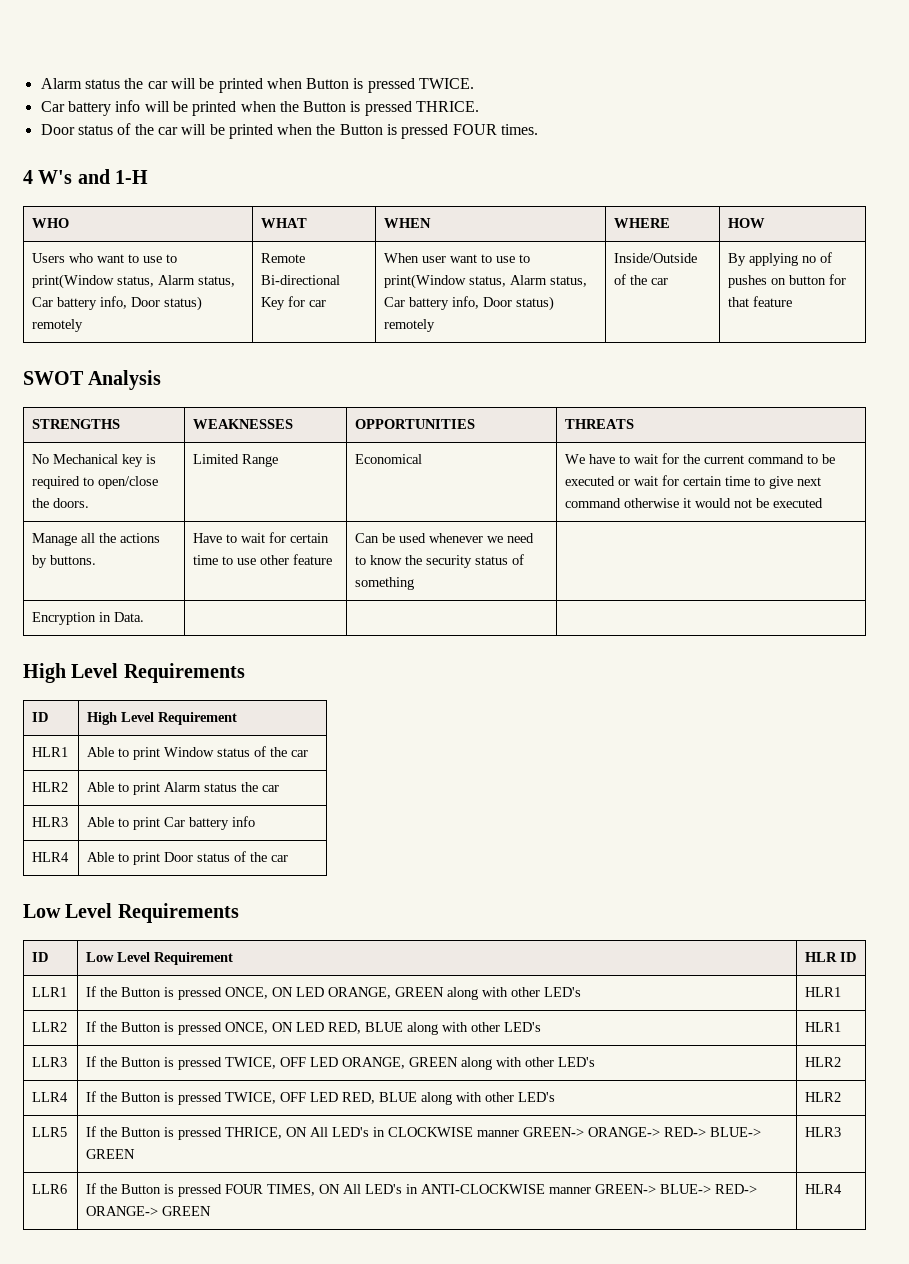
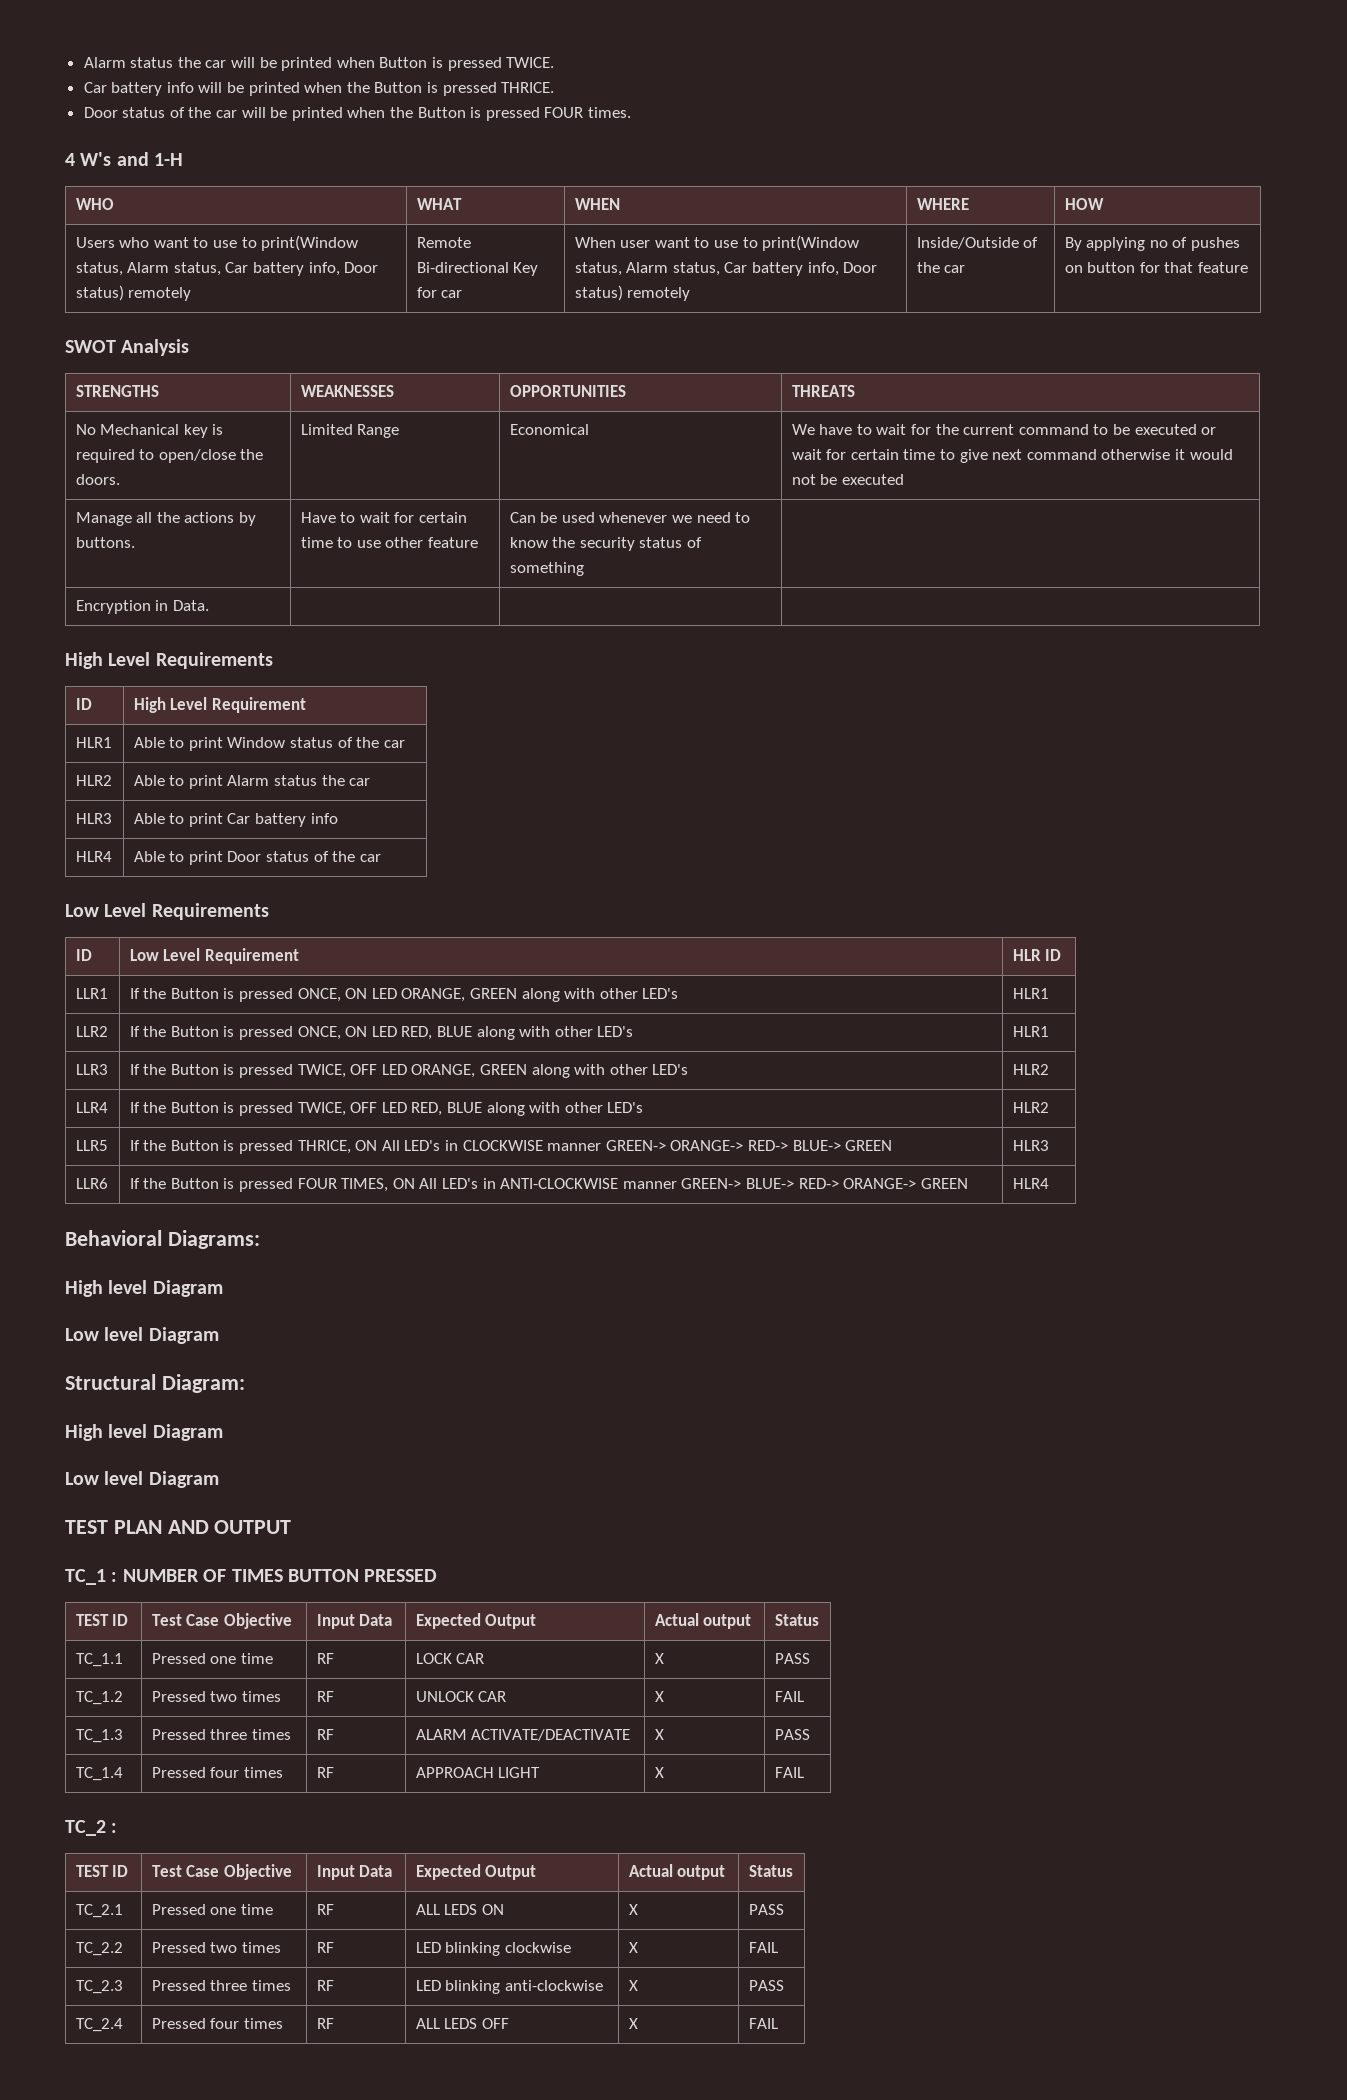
+ Behavioral Diagrams:
+ High level Diagram
+ Low level Diagram
+ Structural Diagram:
+ High level Diagram
+ Low level Diagram
+ TEST PLAN AND OUTPUT
+ TC_1 : NUMBER OF TIMES BUTTON PRESSED
+ TEST ID | Test Case Objective | Input Data | Expected Output | Actual output | Status
+ TC_1.1 | Pressed one time | RF | LOCK CAR | X | PASS
+ TC_1.2 | Pressed two times | RF | UNLOCK CAR | X | FAIL
+ TC_1.3 | Pressed three times | RF | ALARM ACTIVATE/DEACTIVATE | X | PASS
+ TC_1.4 | Pressed four times | RF | APPROACH LIGHT | X | FAIL
+ TC_2 :
+ TEST ID | Test Case Objective | Input Data | Expected Output | Actual output | Status
+ TC_2.1 | Pressed one time | RF | ALL LEDS ON | X | PASS
+ TC_2.2 | Pressed two times | RF | LED blinking clockwise | X | FAIL
+ TC_2.3 | Pressed three times | RF | LED blinking anti-clockwise | X | PASS
+ TC_2.4 | Pressed four times | RF | ALL LEDS OFF | X | FAIL

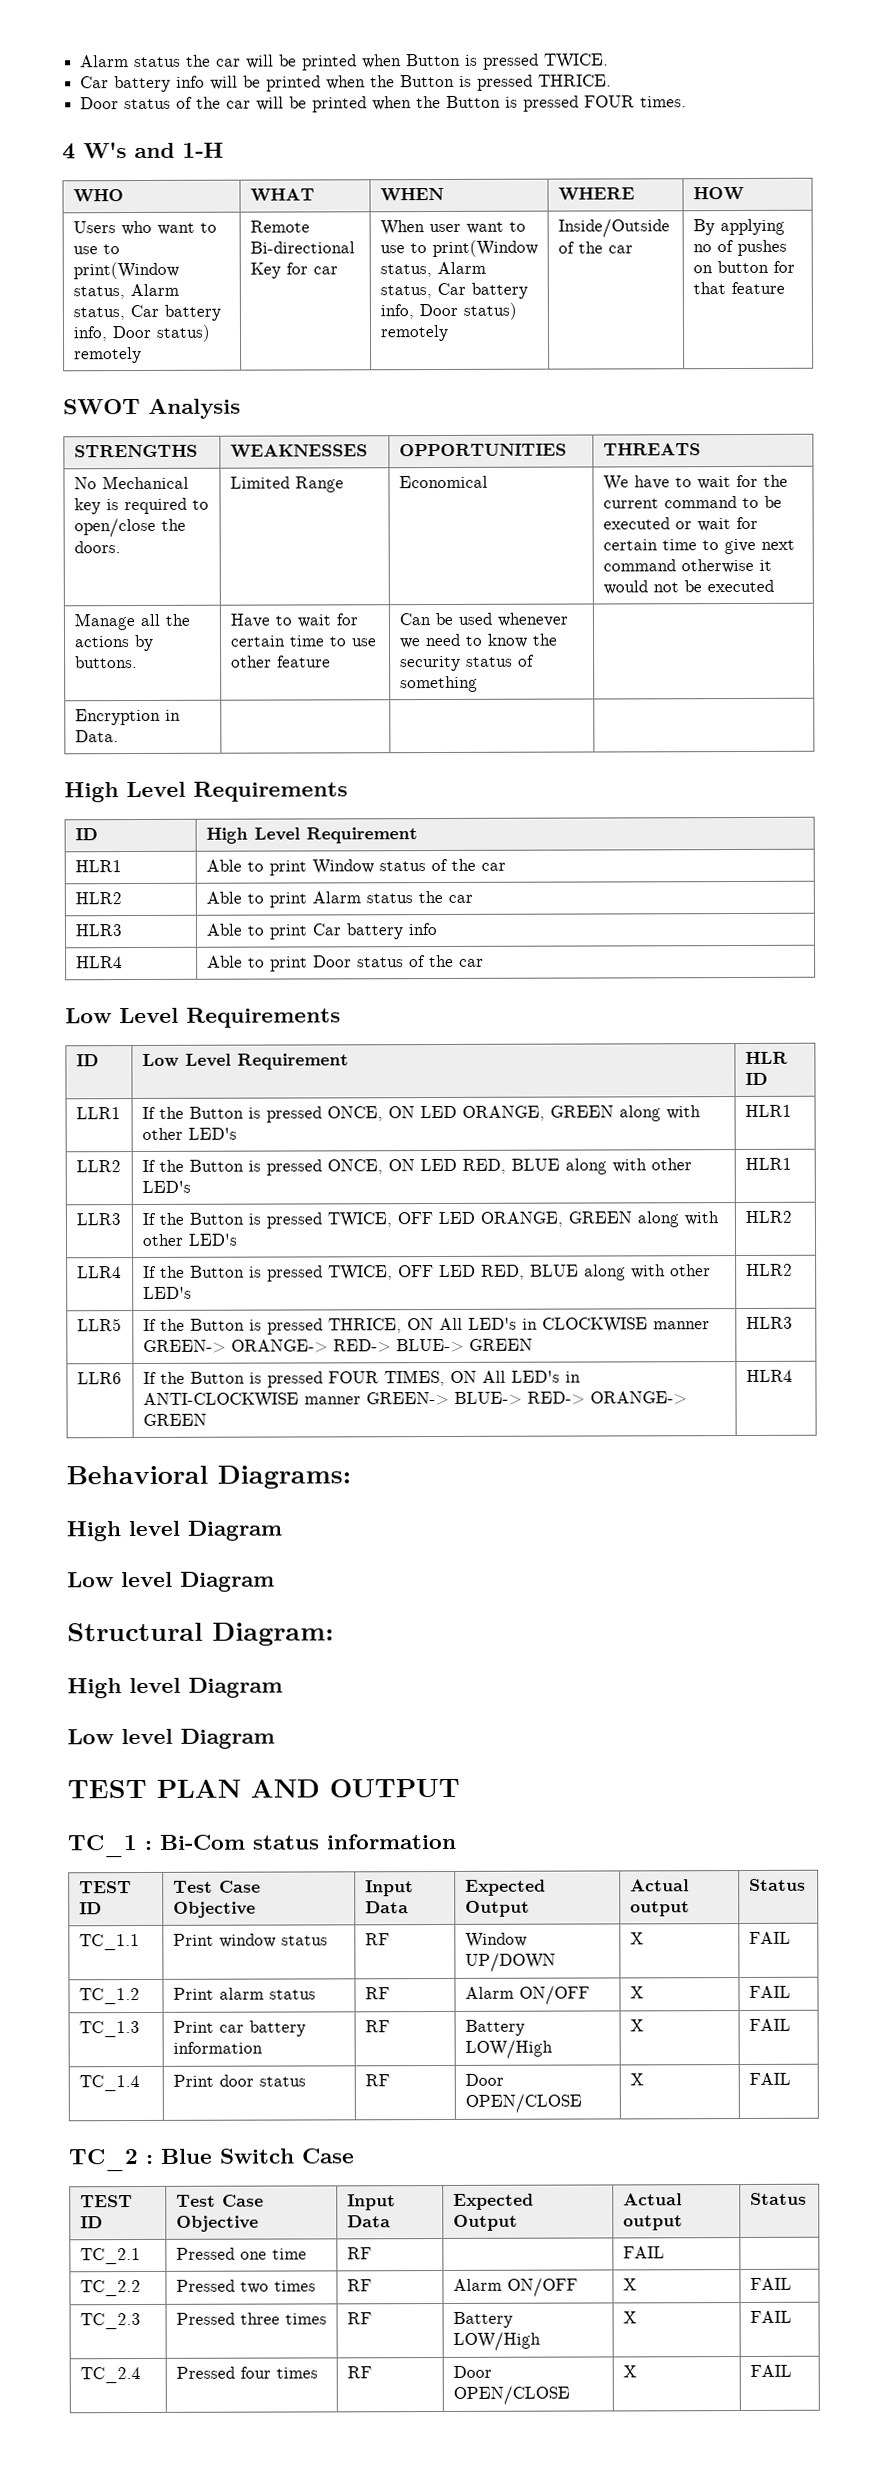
- TC_1 : NUMBER OF TIMES BUTTON PRESSED
+ TC_1 : Bi-Com status information
- TC_1.1 | Pressed one time | RF | LOCK CAR | X | PASS
+ TC_1.1 | Print window status | RF | Window UP/DOWN | X | FAIL
- TC_1.2 | Pressed two times | RF | UNLOCK CAR | X | FAIL
+ TC_1.2 | Print alarm status | RF | Alarm ON/OFF | X | FAIL
- TC_1.3 | Pressed three times | RF | ALARM ACTIVATE/DEACTIVATE | X | PASS
+ TC_1.3 | Print car battery information | RF | Battery LOW/High | X | FAIL
- TC_1.4 | Pressed four times | RF | APPROACH LIGHT | X | FAIL
+ TC_1.4 | Print door status | RF | Door OPEN/CLOSE | X | FAIL
- TC_2 :
+ TC_2 : Blue Switch Case
- TC_2.1 | Pressed one time | RF | ALL LEDS ON | X | PASS
+ TC_2.1 | Pressed one time | RF | | FAIL |
- TC_2.2 | Pressed two times | RF | LED blinking clockwise | X | FAIL
+ TC_2.2 | Pressed two times | RF | Alarm ON/OFF | X | FAIL
- TC_2.3 | Pressed three times | RF | LED blinking anti-clockwise | X | PASS
+ TC_2.3 | Pressed three times | RF | Battery LOW/High | X | FAIL
- TC_2.4 | Pressed four times | RF | ALL LEDS OFF | X | FAIL
+ TC_2.4 | Pressed four times | RF | Door OPEN/CLOSE | X | FAIL

